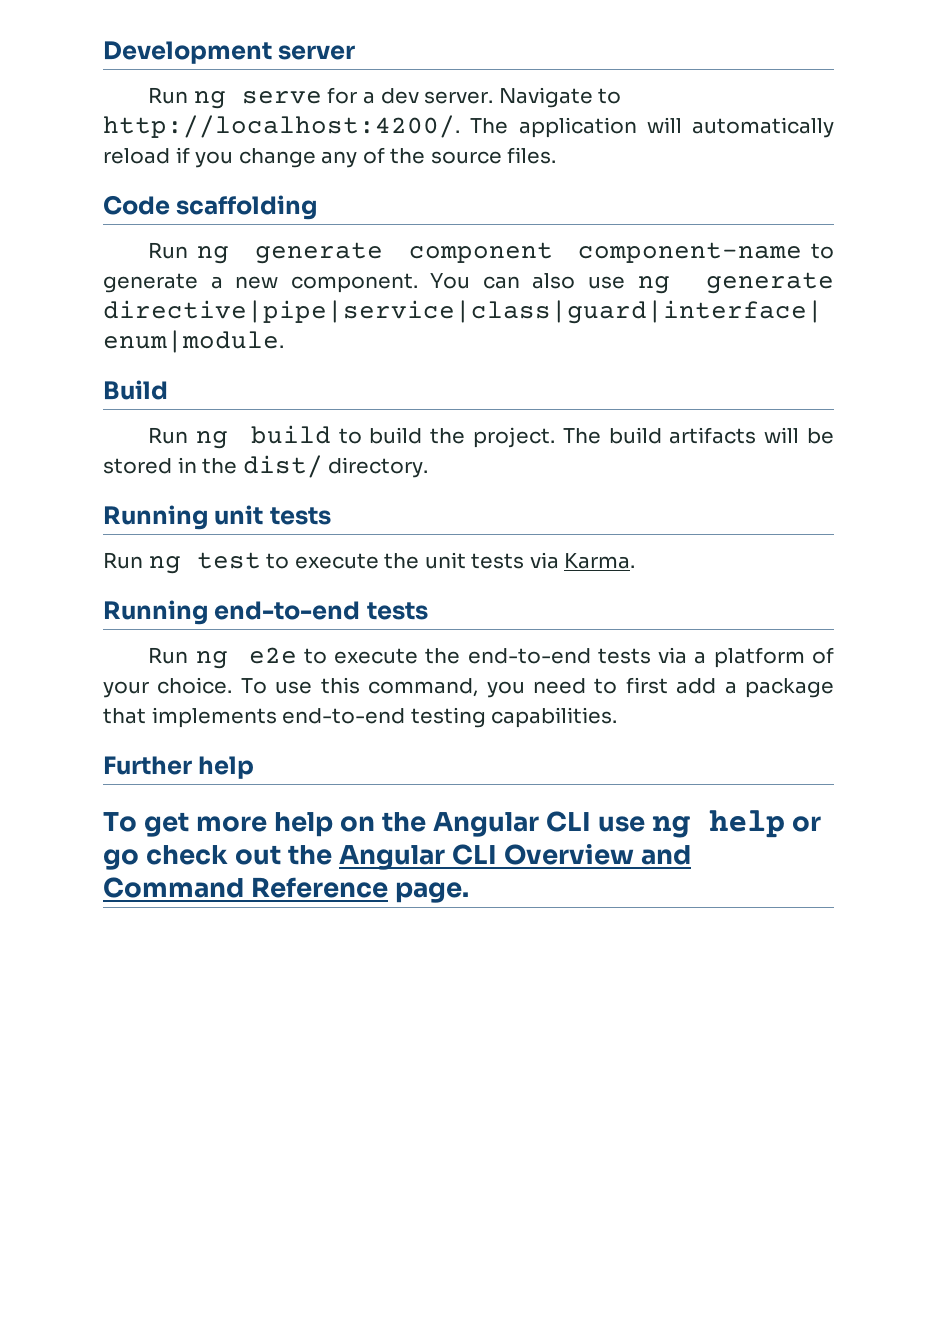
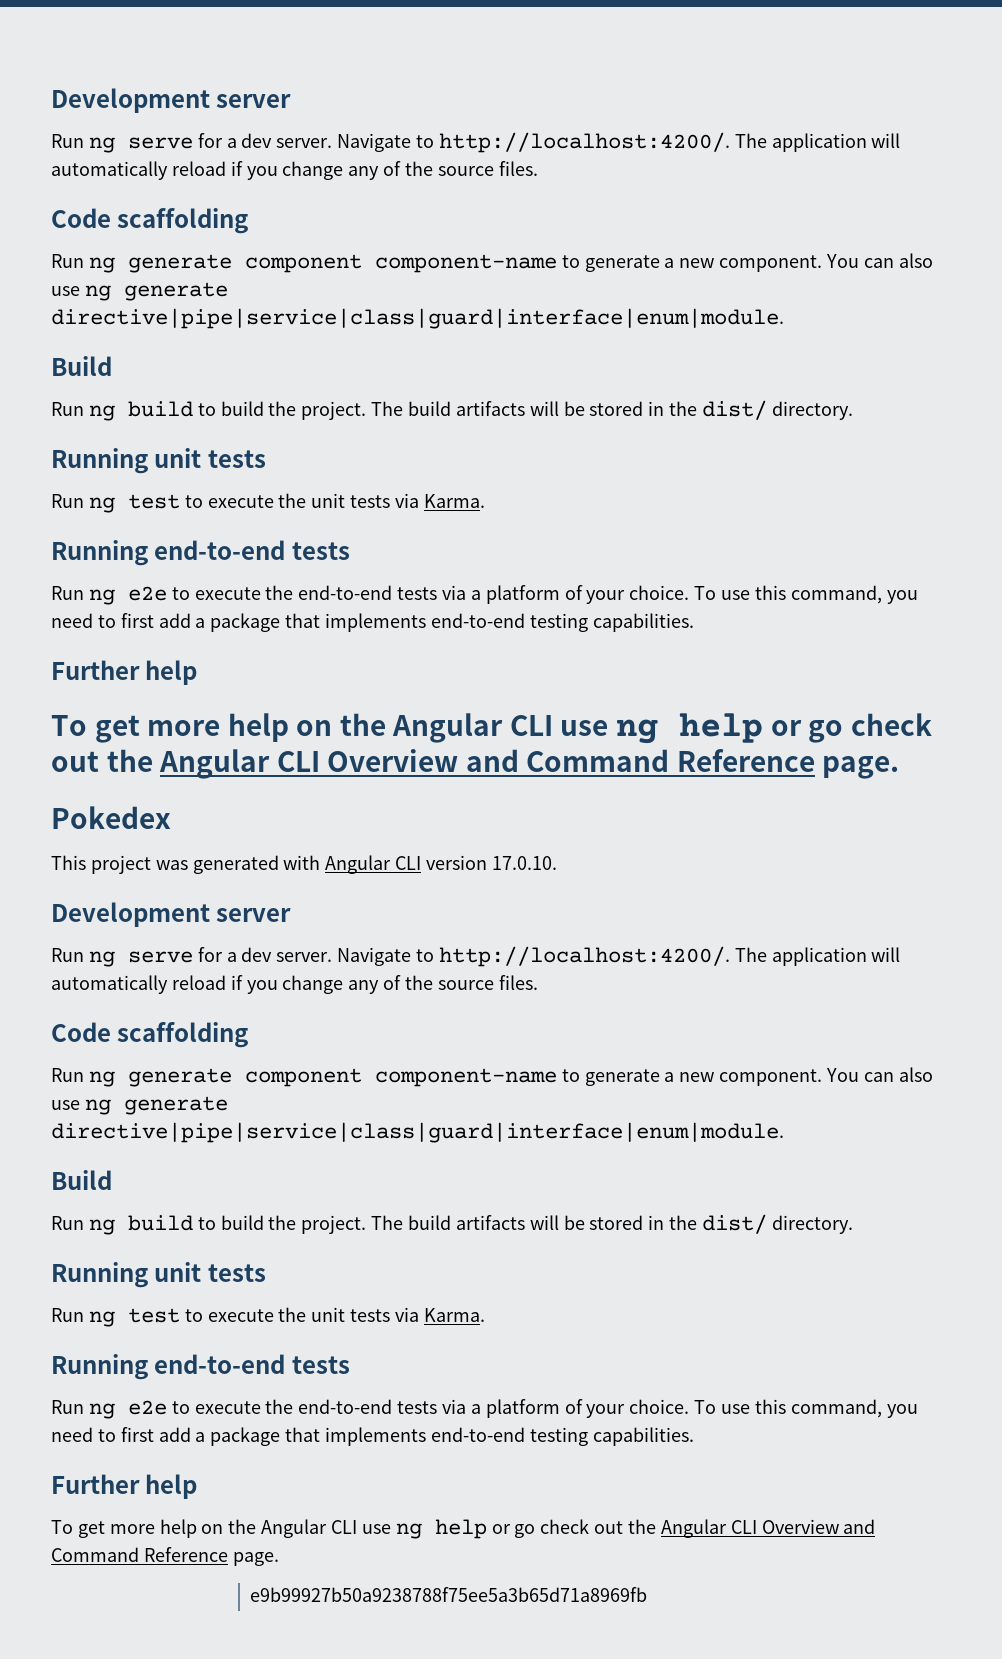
+ Pokedex
+ This project was generated with Angular CLI version 17.0.10.
+ Development server
+ Run ng serve for a dev server. Navigate to http://localhost:4200/. The application will automatically reload if you change any of the source files.
+ Code scaffolding
+ Run ng generate component component-name to generate a new component. You can also use ng generate directive|pipe|service|class|guard|interface|enum|module.
+ Build
+ Run ng build to build the project. The build artifacts will be stored in the dist/ directory.
+ Running unit tests
+ Run ng test to execute the unit tests via Karma.
+ Running end-to-end tests
+ Run ng e2e to execute the end-to-end tests via a platform of your choice. To use this command, you need to first add a package that implements end-to-end testing capabilities.
+ Further help
+ To get more help on the Angular CLI use ng help or go check out the Angular CLI Overview and Command Reference page.
+ e9b99927b50a9238788f75ee5a3b65d71a8969fb

